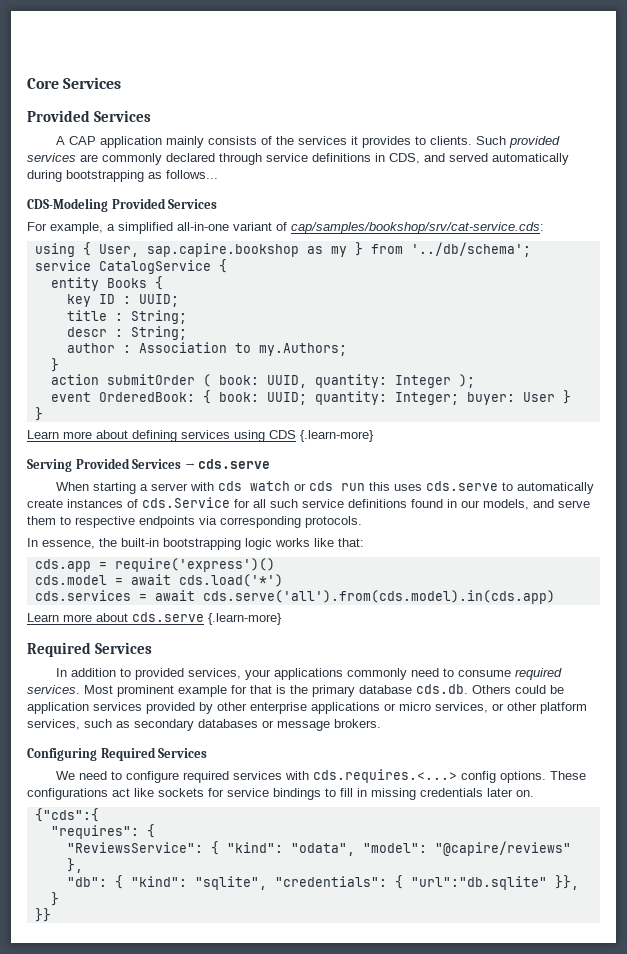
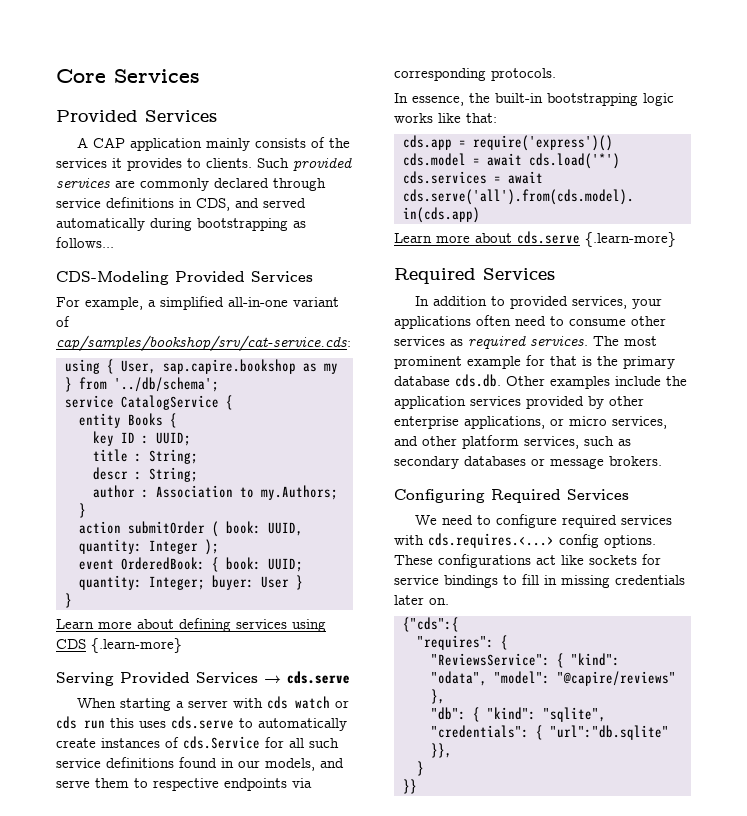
- In addition to provided services, your applications commonly need to consume required services. Most prominent example for that is the primary database cds.db. Others could be application services provided by other enterprise applications or micro services, or other platform services, such as secondary databases or message brokers.
+ In addition to provided services, your applications often need to consume other services as required services. The most prominent example for that is the primary database cds.db. Other examples include the application services provided by other enterprise applications, or micro services, and other platform services, such as secondary databases or message brokers.

